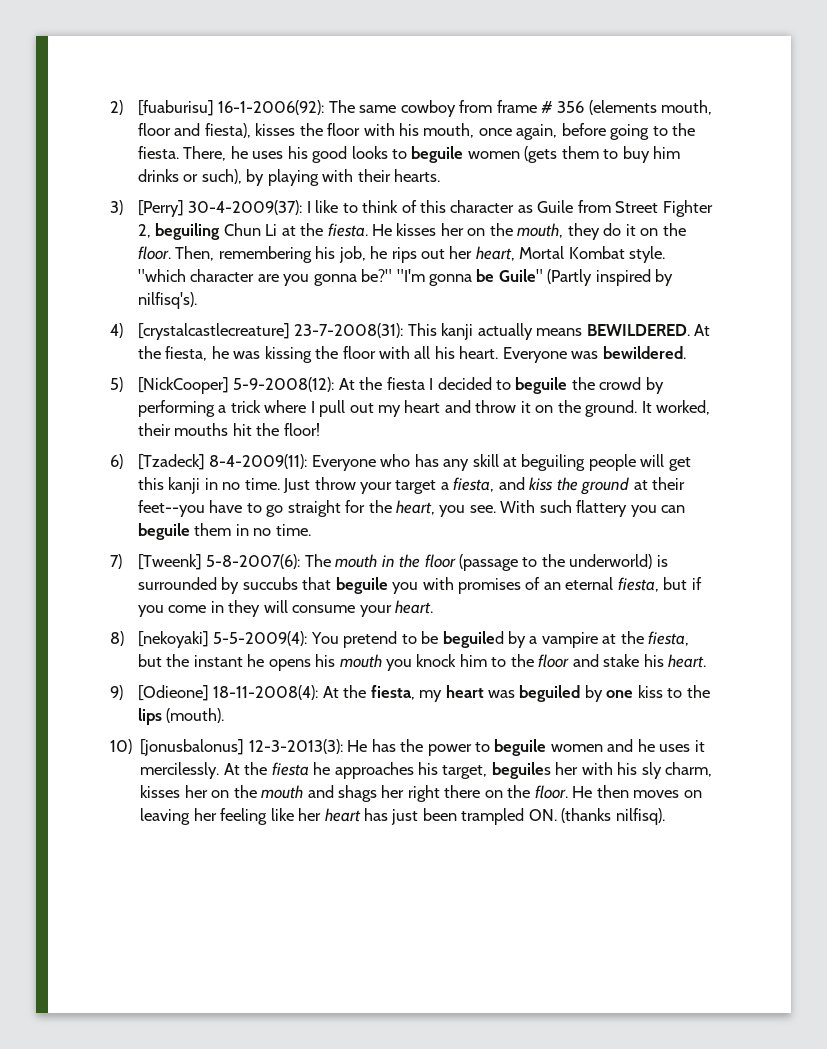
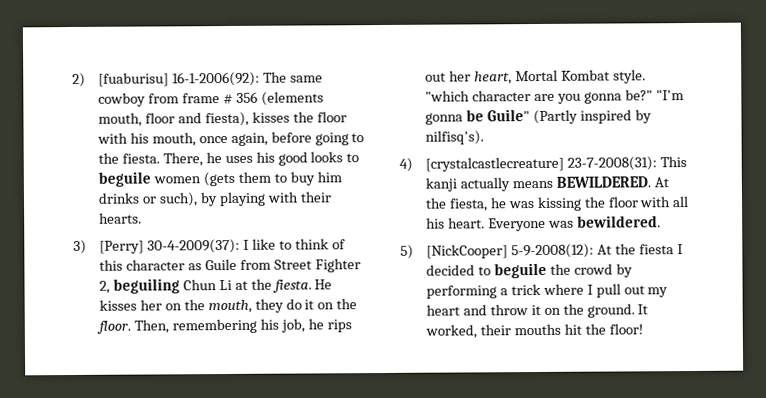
- 6) [Tzadeck] 8-4-2009(11): Everyone who has any skill at beguiling people will get this kanji in no time. Just throw your target a fiesta, and kiss the ground at their feet--you have to go straight for the heart, you see. With such flattery you can beguile them in no time.
- 7) [Tweenk] 5-8-2007(6): The mouth in the floor (passage to the underworld) is surrounded by succubs that beguile you with promises of an eternal fiesta, but if you come in they will consume your heart.
- 8) [nekoyaki] 5-5-2009(4): You pretend to be beguiled by a vampire at the fiesta, but the instant he opens his mouth you knock him to the floor and stake his heart.
- 9) [Odieone] 18-11-2008(4): At the fiesta, my heart was beguiled by one kiss to the lips (mouth).
- 10) [jonusbalonus] 12-3-2013(3): He has the power to beguile women and he uses it mercilessly. At the fiesta he approaches his target, beguiles her with his sly charm, kisses her on the mouth and shags her right there on the floor. He then moves on leaving her feeling like her heart has just been trampled ON. (thanks nilfisq).

